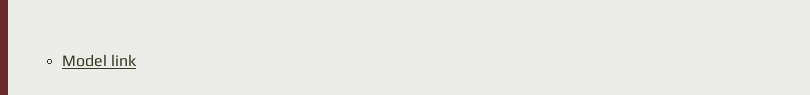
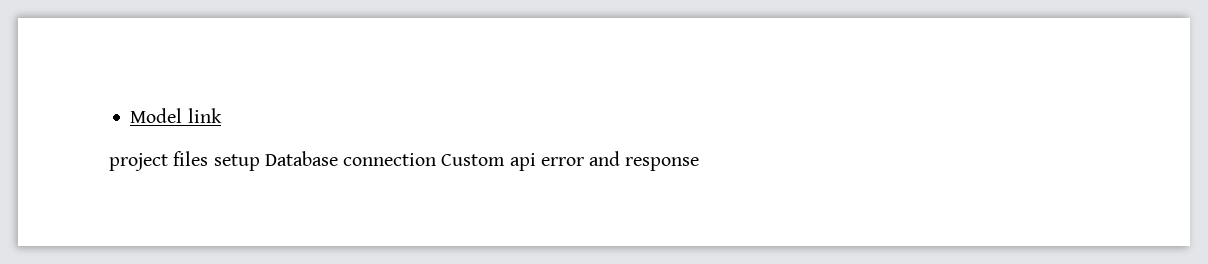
+ project files setup Database connection Custom api error and response

